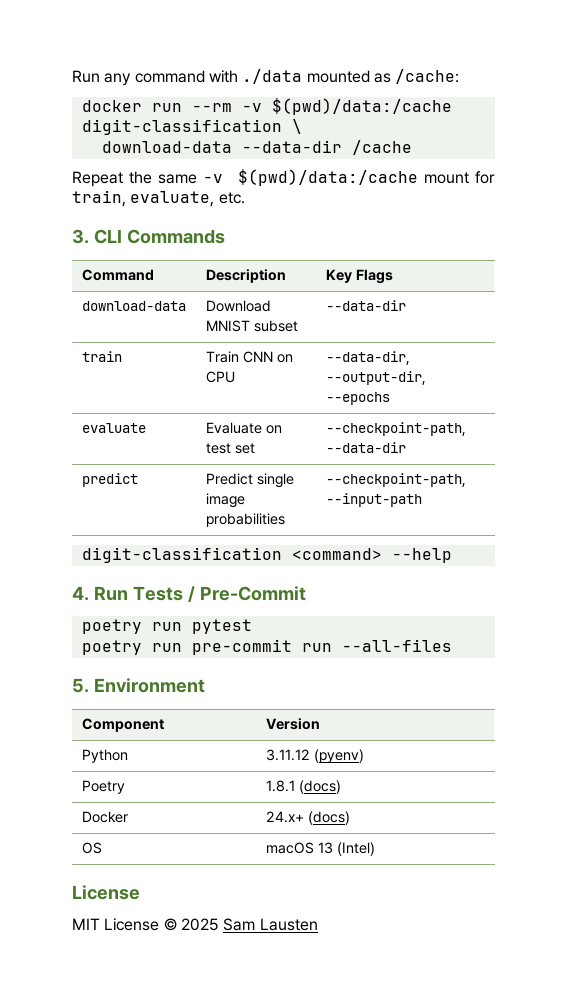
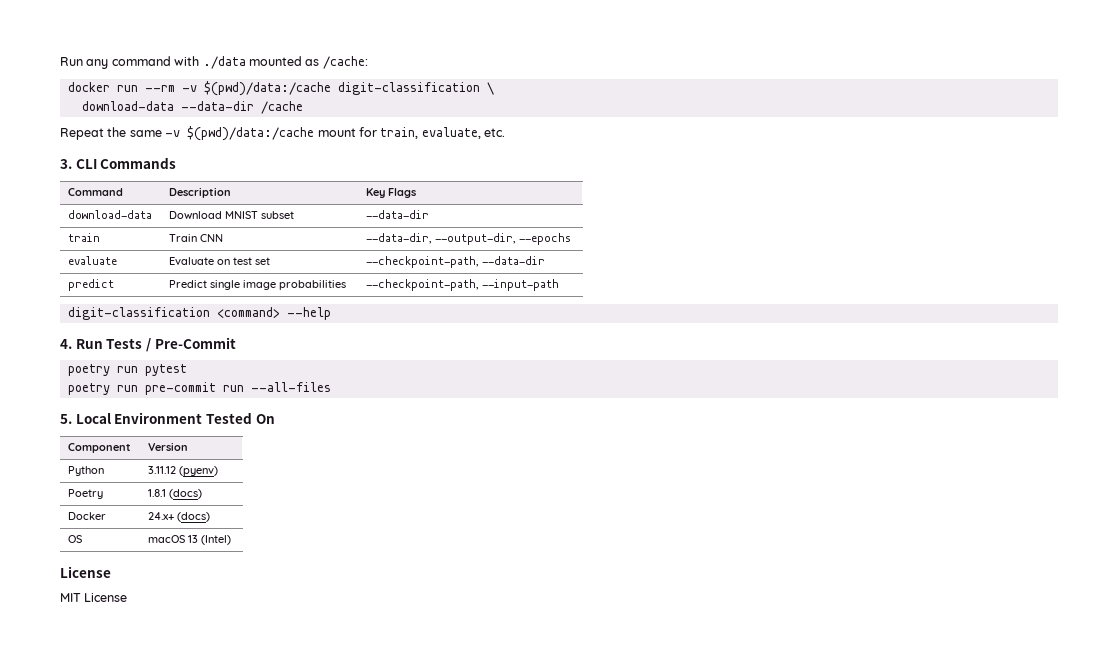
- train | Train CNN on CPU | --data-dir, --output-dir, --epochs
+ train | Train CNN | --data-dir, --output-dir, --epochs
- 5. Environment
+ 5. Local Environment Tested On
- MIT License © 2025 Sam Lausten
+ MIT License

